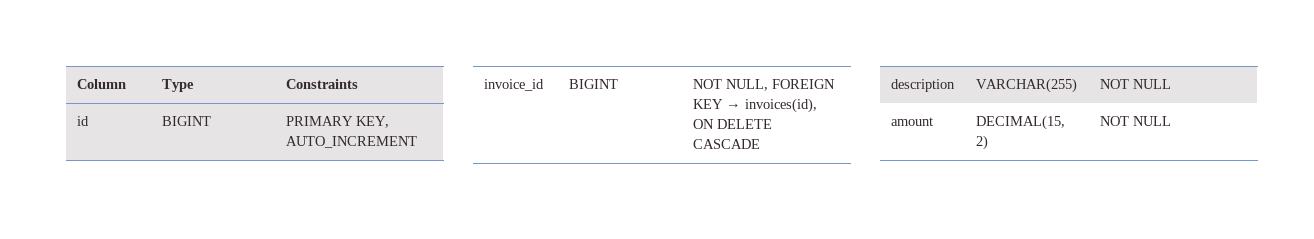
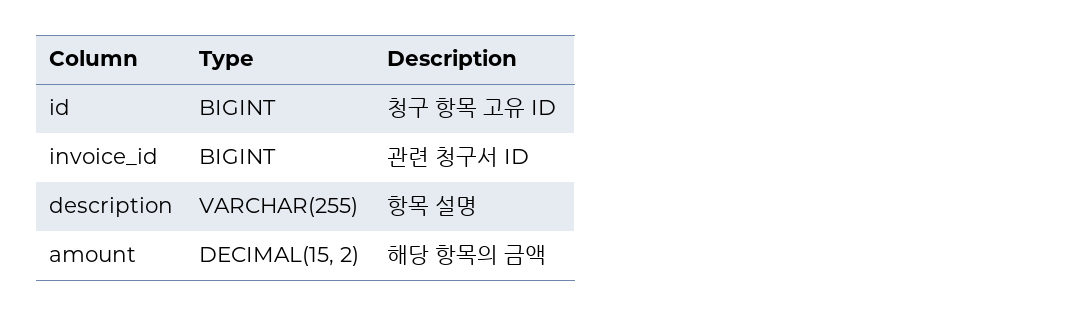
- Column | Type | Constraints
+ Column | Type | Description
- id | BIGINT | PRIMARY KEY, AUTO_INCREMENT
- invoice_id | BIGINT | NOT NULL, FOREIGN KEY → invoices(id), ON DELETE CASCADE
+ id | BIGINT | 청구 항목 고유 ID
+ invoice_id | BIGINT | 관련 청구서 ID
- description | VARCHAR(255) | NOT NULL
+ description | VARCHAR(255) | 항목 설명
- amount | DECIMAL(15, 2) | NOT NULL
+ amount | DECIMAL(15, 2) | 해당 항목의 금액

